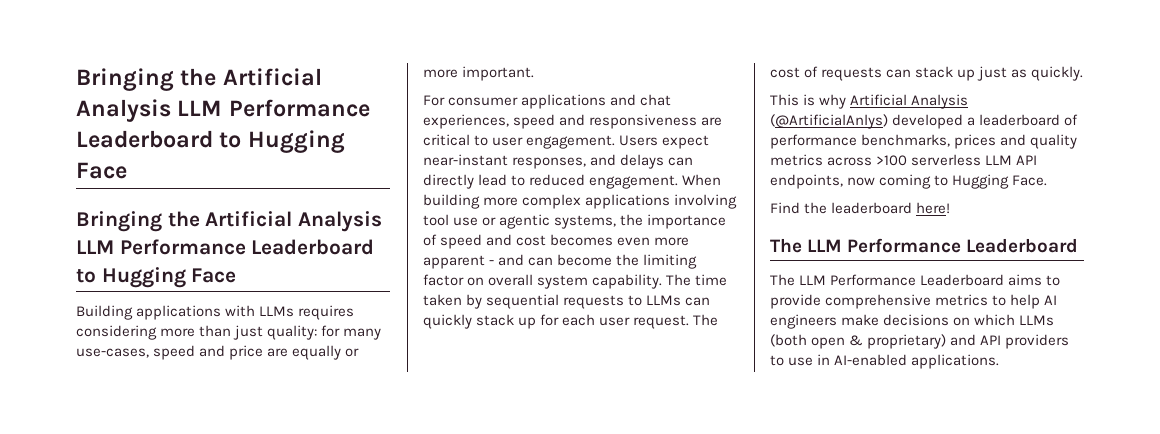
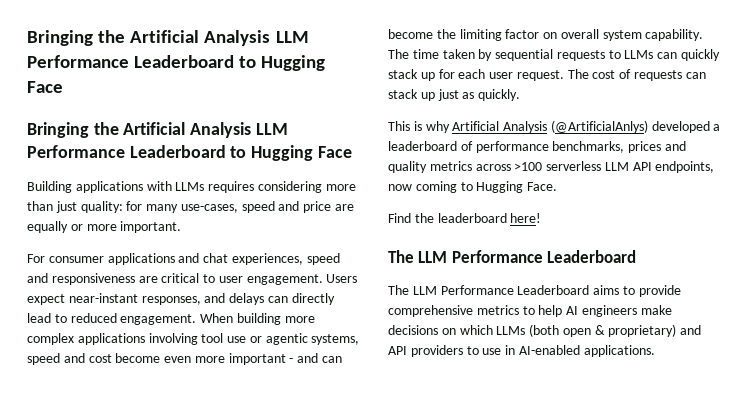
- When building more complex applications involving tool use or agentic systems, the importance of speed and cost becomes even more apparent - and can become the limiting factor on overall system capability.
+ When building more complex applications involving tool use or agentic systems, speed and cost become even more important - and can become the limiting factor on overall system capability.

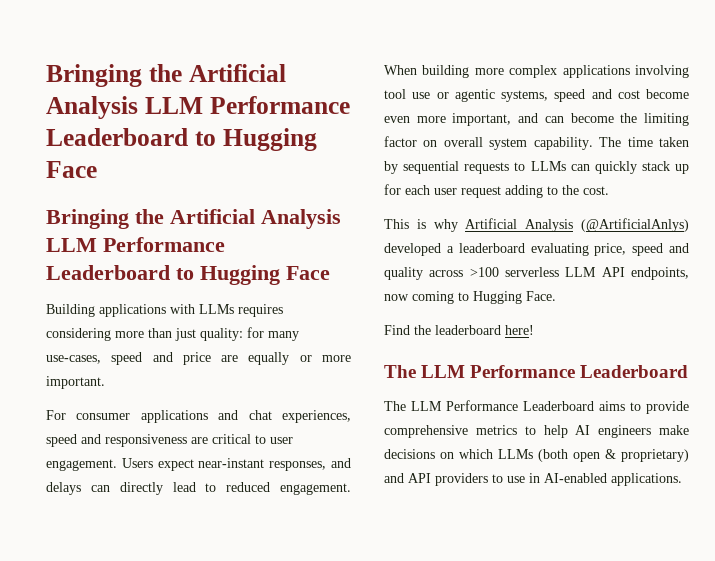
- When building more complex applications involving tool use or agentic systems, speed and cost become even more important - and can become the limiting factor on overall system capability.
+ When building more complex applications involving tool use or agentic systems, speed and cost become even more important, and can become the limiting factor on overall system capability.
- The time taken by sequential requests to LLMs can quickly stack up for each user request. The cost of requests can stack up just as quickly.
+ The time taken by sequential requests to LLMs can quickly stack up for each user request adding to the cost.
- This is why Artificial Analysis (@ArtificialAnlys) developed a leaderboard of performance benchmarks, prices and quality metrics across >100 serverless LLM API endpoints, now coming to Hugging Face.
+ This is why Artificial Analysis (@ArtificialAnlys) developed a leaderboard evaluating price, speed and quality across >100 serverless LLM API endpoints, now coming to Hugging Face.

